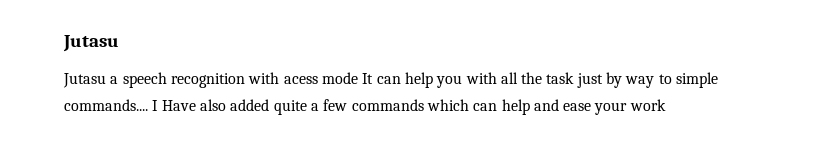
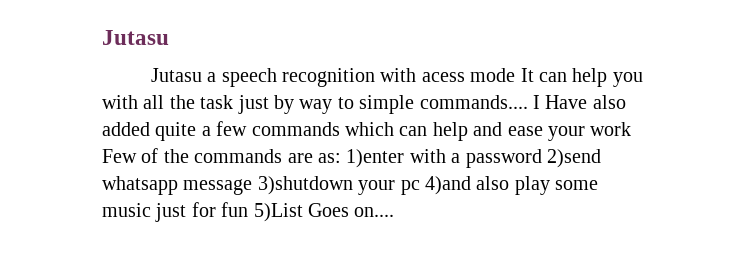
- I Have also added quite a few commands which can help and ease your work
+ I Have also added quite a few commands which can help and ease your work Few of the commands are as: 1)enter with a password 2)send whatsapp message 3)shutdown your pc 4)and also play some music just for fun 5)List Goes on....

